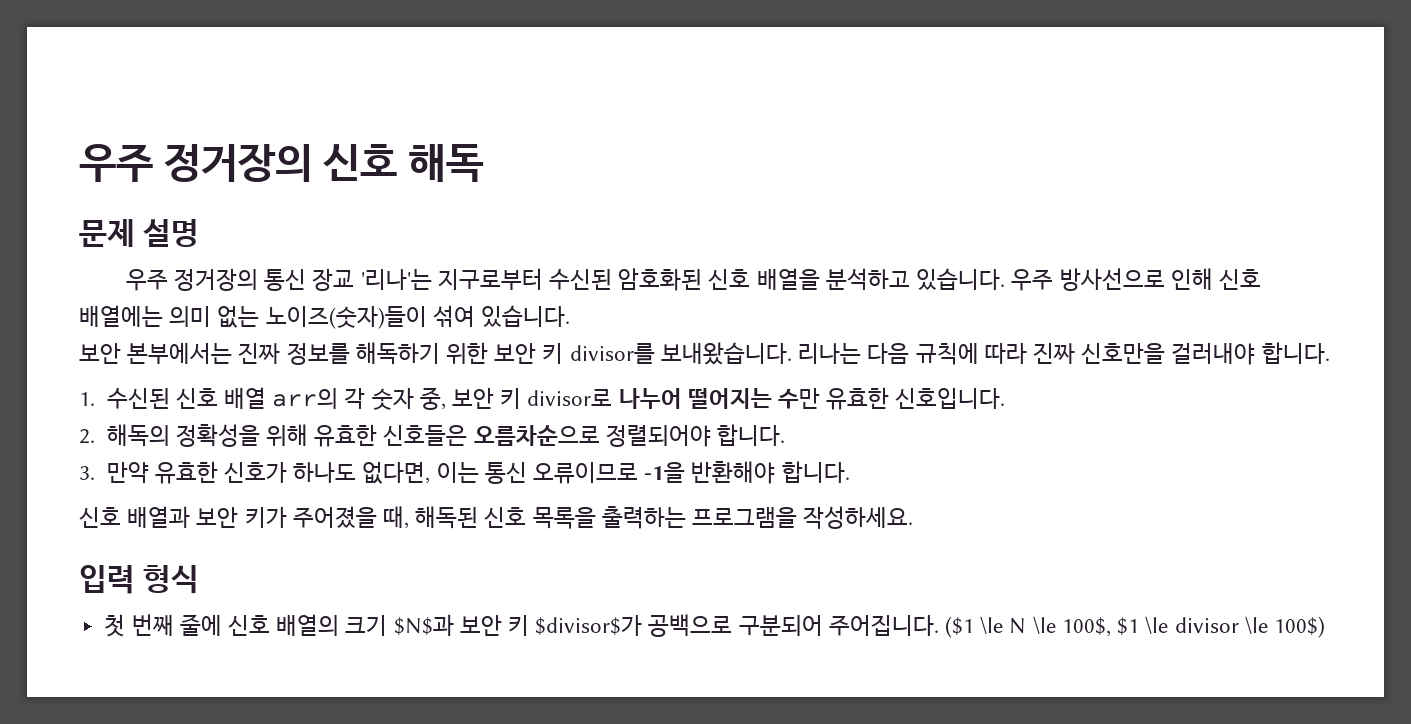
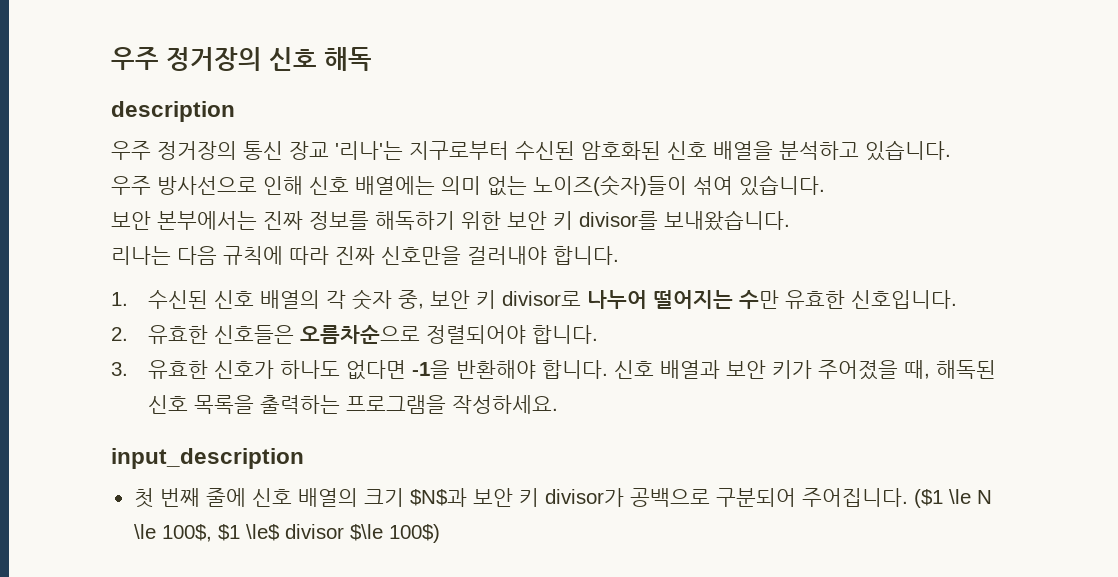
- 문제 설명
+ description
- 우주 정거장의 통신 장교 '리나'는 지구로부터 수신된 암호화된 신호 배열을 분석하고 있습니다. 우주 방사선으로 인해 신호 배열에는 의미 없는 노이즈(숫자)들이 섞여 있습니다.
+ 우주 정거장의 통신 장교 '리나'는 지구로부터 수신된 암호화된 신호 배열을 분석하고 있습니다.
+ 우주 방사선으로 인해 신호 배열에는 의미 없는 노이즈(숫자)들이 섞여 있습니다.
- 보안 본부에서는 진짜 정보를 해독하기 위한 보안 키 divisor를 보내왔습니다. 리나는 다음 규칙에 따라 진짜 신호만을 걸러내야 합니다.
+ 보안 본부에서는 진짜 정보를 해독하기 위한 보안 키 divisor를 보내왔습니다.
+ 리나는 다음 규칙에 따라 진짜 신호만을 걸러내야 합니다.
- 1. 수신된 신호 배열 arr의 각 숫자 중, 보안 키 divisor로 나누어 떨어지는 수만 유효한 신호입니다.
+ 1. 수신된 신호 배열의 각 숫자 중, 보안 키 divisor로 나누어 떨어지는 수만 유효한 신호입니다.
- 2. 해독의 정확성을 위해 유효한 신호들은 오름차순으로 정렬되어야 합니다.
+ 2. 유효한 신호들은 오름차순으로 정렬되어야 합니다.
- 3. 만약 유효한 신호가 하나도 없다면, 이는 통신 오류이므로 -1을 반환해야 합니다.
- 신호 배열과 보안 키가 주어졌을 때, 해독된 신호 목록을 출력하는 프로그램을 작성하세요.
+ 3. 유효한 신호가 하나도 없다면 -1을 반환해야 합니다. 신호 배열과 보안 키가 주어졌을 때, 해독된 신호 목록을 출력하는 프로그램을 작성하세요.
- 입력 형식
+ input_description
- 첫 번째 줄에 신호 배열의 크기 $N$과 보안 키 $divisor$가 공백으로 구분되어 주어집니다.
+ 첫 번째 줄에 신호 배열의 크기 $N$과 보안 키 divisor가 공백으로 구분되어 주어집니다.
- ($1 \le N \le 100$, $1 \le divisor \le 100$)
+ ($1 \le N \le 100$, $1 \le$ divisor $\le 100$)

